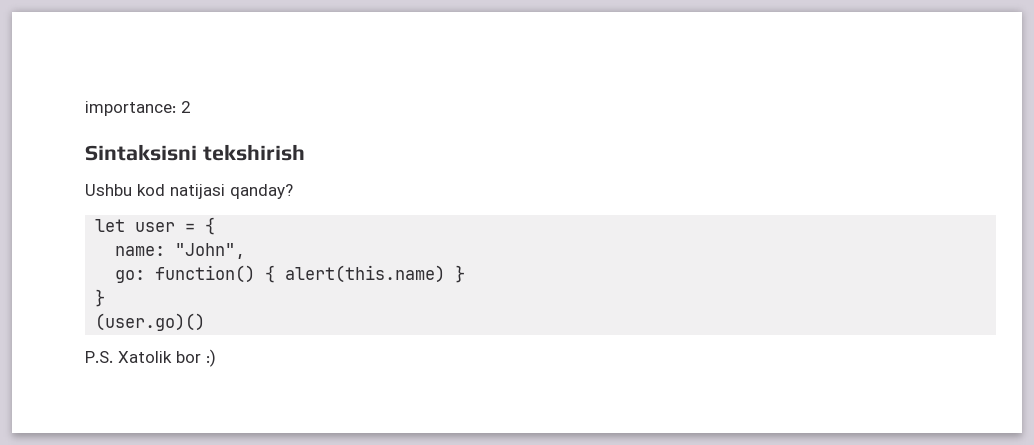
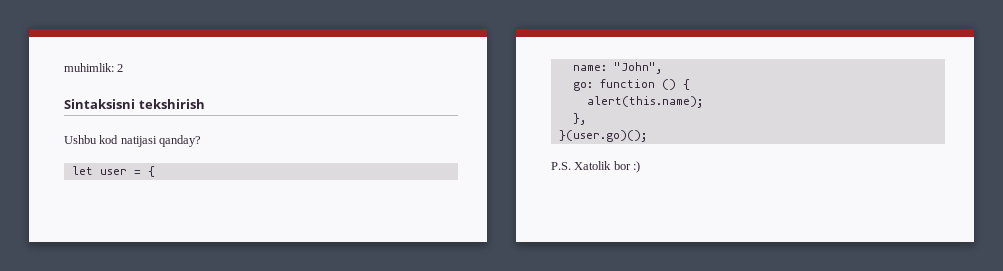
- importance: 2
+ muhimlik: 2
- go: function() { alert(this.name) }
- }
- (user.go)()
+ go: function () {
+ alert(this.name);
+ },
+ }(user.go)();

